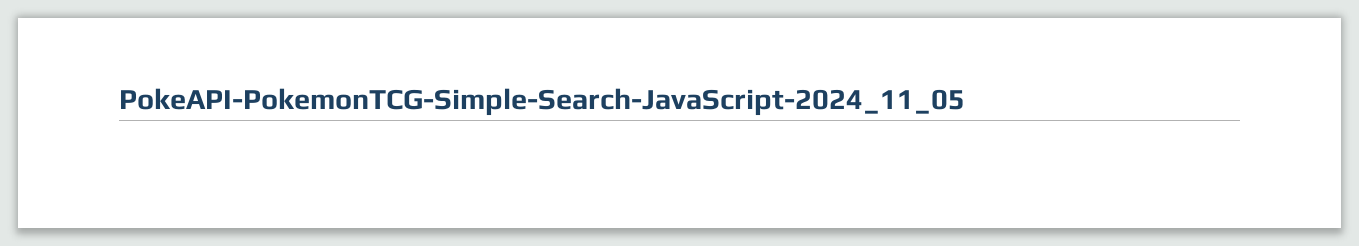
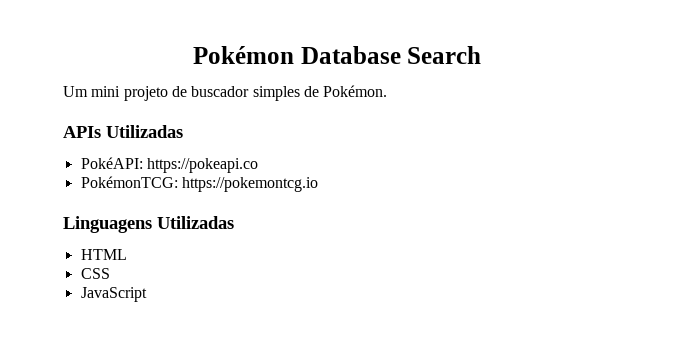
- PokeAPI-PokemonTCG-Simple-Search-JavaScript-2024_11_05
+ Pokémon Database Search
+ Um mini projeto de buscador simples de Pokémon.
+ APIs Utilizadas
+ PokéAPI: https://pokeapi.co
+ PokémonTCG: https://pokemontcg.io
+ Linguagens Utilizadas
+ HTML
+ CSS
+ JavaScript

